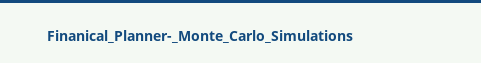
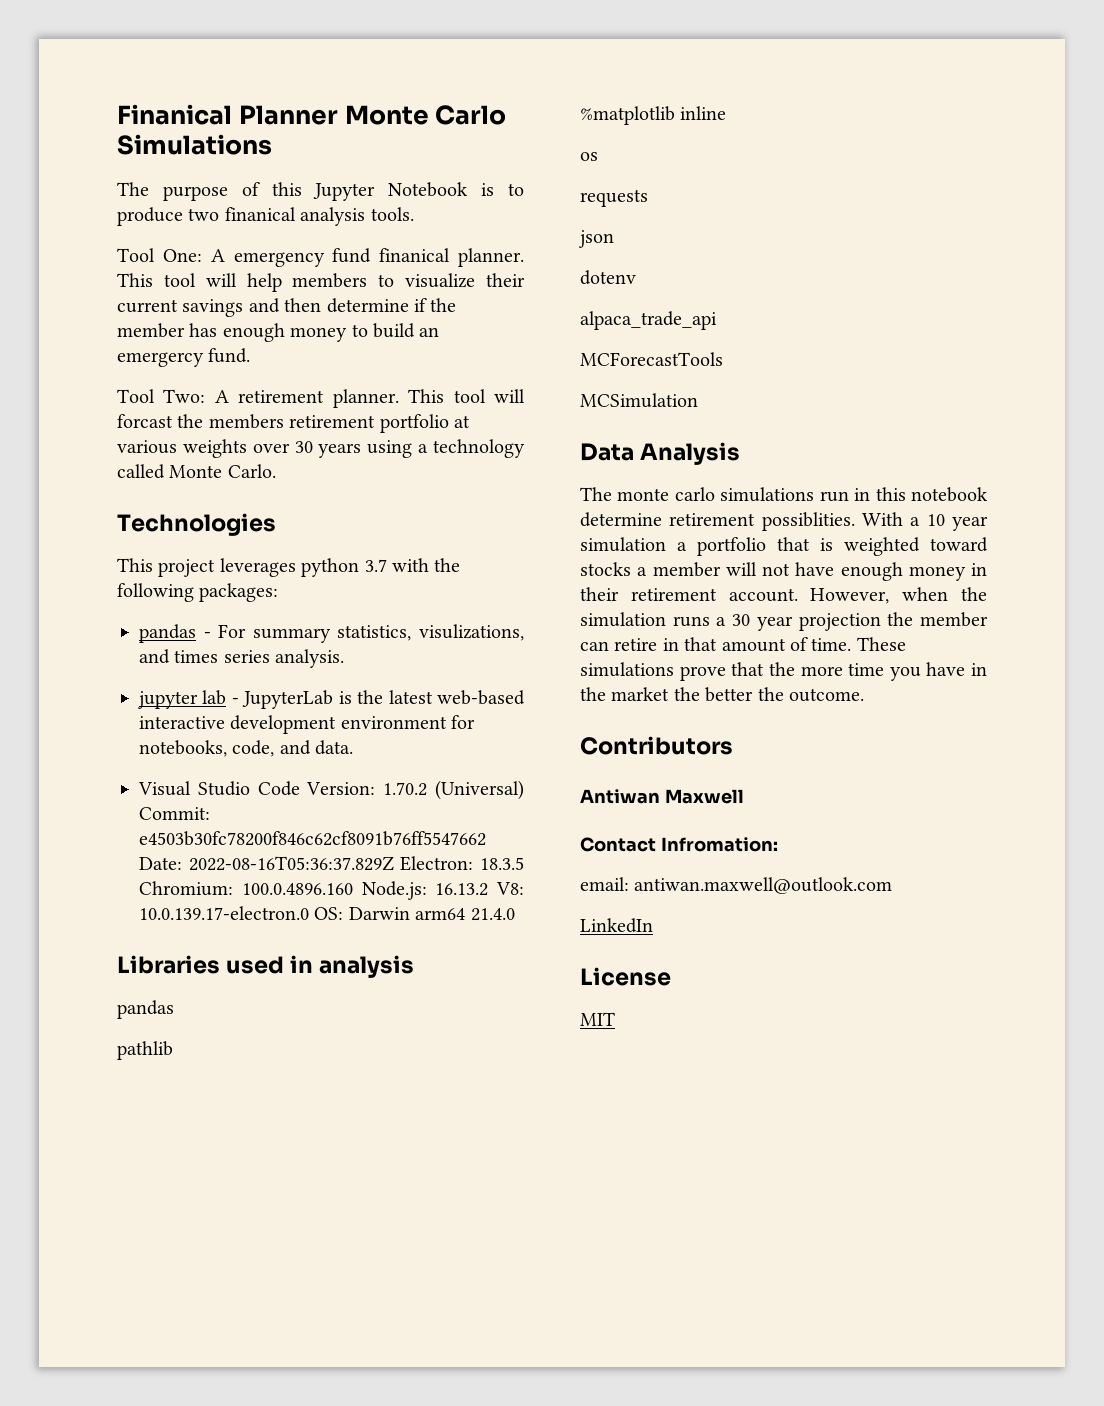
- Finanical_Planner-_Monte_Carlo_Simulations
+ Finanical Planner Monte Carlo Simulations
+ The purpose of this Jupyter Notebook is to produce two finanical analysis tools.
+ Tool One: A emergency fund finanical planner. This tool will help members to visualize their current savings and then determine if the member has enough money to build an emergercy fund.
+ Tool Two: A retirement planner. This tool will forcast the members retirement portfolio at various weights over 30 years using a technology called Monte Carlo.
+ Technologies
+ This project leverages python 3.7 with the following packages:
+ pandas - For summary statistics, visulizations, and times series analysis.
+ jupyter lab - JupyterLab is the latest web-based interactive development environment for notebooks, code, and data.
+ Visual Studio Code Version: 1.70.2 (Universal) Commit: e4503b30fc78200f846c62cf8091b76ff5547662 Date: 2022-08-16T05:36:37.829Z Electron: 18.3.5 Chromium: 100.0.4896.160 Node.js: 16.13.2 V8: 10.0.139.17-electron.0 OS: Darwin arm64 21.4.0
+ Libraries used in analysis
+ pandas
+ pathlib
+ %matplotlib inline
+ os
+ requests
+ json
+ dotenv
+ alpaca_trade_api
+ MCForecastTools
+ MCSimulation
+ Data Analysis
+ The monte carlo simulations run in this notebook determine retirement possiblities. With a 10 year simulation a portfolio that is weighted toward stocks a member will not have enough money in their retirement account. However, when the simulation runs a 30 year projection the member can retire in that amount of time. These simulations prove that the more time you have in the market the better the outcome.
+ Contributors
+ Antiwan Maxwell
+ Contact Infromation:
+ email: antiwan.maxwell@outlook.com
+ LinkedIn
+ License
+ MIT

